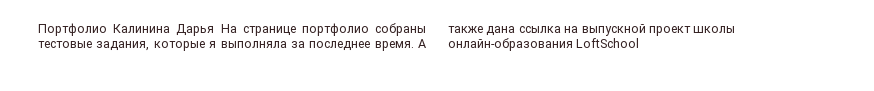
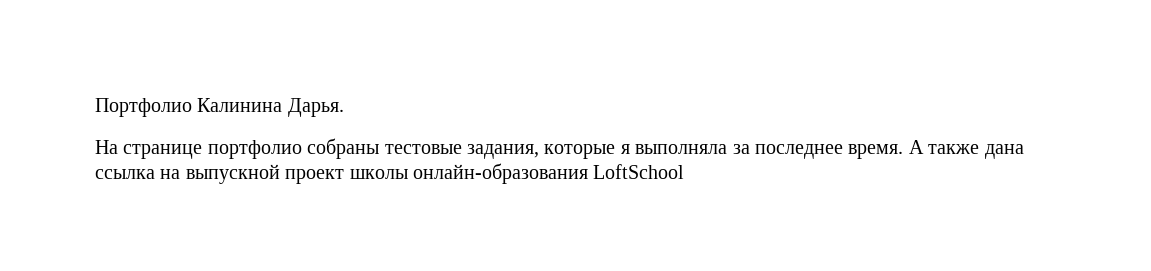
- Портфолио Калинина Дарья На странице портфолио собраны тестовые задания, которые я выполняла за последнее время.
+ Портфолио Калинина Дарья.
+ На странице портфолио собраны тестовые задания, которые я выполняла за последнее время.

